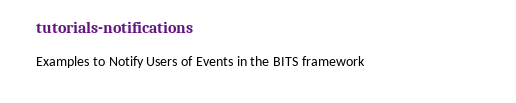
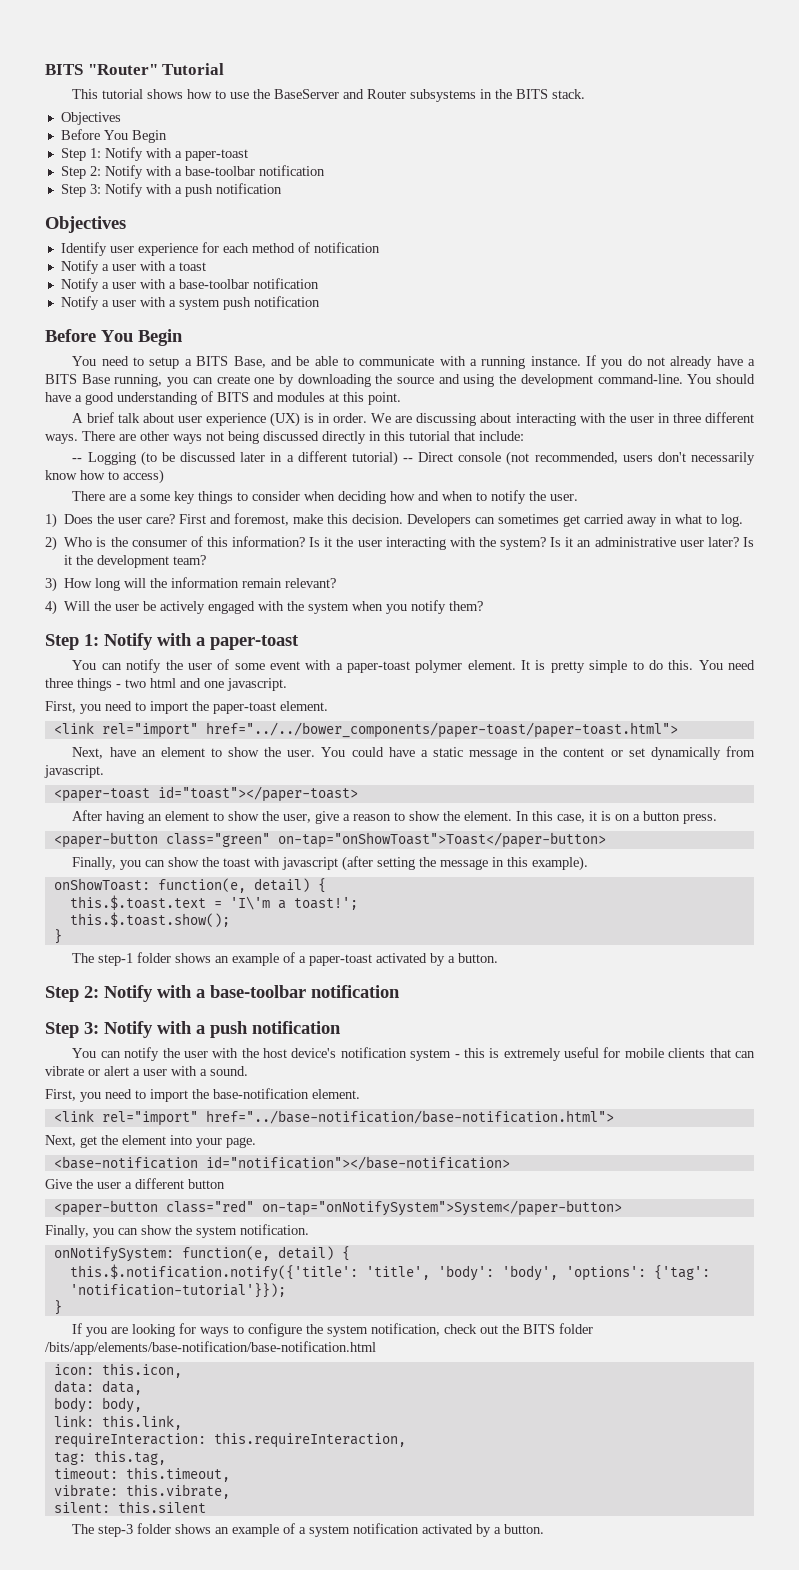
- tutorials-notifications
- Examples to Notify Users of Events in the BITS framework
+ BITS "Router" Tutorial
+ This tutorial shows how to use the BaseServer and Router subsystems in the BITS stack.
+ Objectives
+ Before You Begin
+ Step 1: Notify with a paper-toast
+ Step 2: Notify with a base-toolbar notification
+ Step 3: Notify with a push notification
+ Objectives
+ Identify user experience for each method of notification
+ Notify a user with a toast
+ Notify a user with a base-toolbar notification
+ Notify a user with a system push notification
+ Before You Begin
+ You need to setup a BITS Base, and be able to communicate with a running instance. If you do not already have a BITS Base running, you can create one by downloading the source and using the development command-line. You should have a good understanding of BITS and modules at this point.
+ A brief talk about user experience (UX) is in order. We are discussing about interacting with the user in three different ways. There are other ways not being discussed directly in this tutorial that include:
+ -- Logging (to be discussed later in a different tutorial) -- Direct console (not recommended, users don't necessarily know how to access)
+ There are a some key things to consider when deciding how and when to notify the user.
+ 1) Does the user care? First and foremost, make this decision. Developers can sometimes get carried away in what to log.
+ 2) Who is the consumer of this information? Is it the user interacting with the system? Is it an administrative user later? Is it the development team?
+ 3) How long will the information remain relevant?
+ 4) Will the user be actively engaged with the system when you notify them?
+ Step 1: Notify with a paper-toast
+ You can notify the user of some event with a paper-toast polymer element. It is pretty simple to do this. You need three things - two html and one javascript.
+ First, you need to import the paper-toast element.
+ <link rel="import" href="../../bower_components/paper-toast/paper-toast.html">
+ Next, have an element to show the user. You could have a static message in the content or set dynamically from javascript.
+ <paper-toast id="toast"></paper-toast>
+ After having an element to show the user, give a reason to show the element. In this case, it is on a button press.
+ <paper-button class="green" on-tap="onShowToast">Toast</paper-button>
+ Finally, you can show the toast with javascript (after setting the message in this example).
+ onShowToast: function(e, detail) {
+ this.$.toast.text = 'I\'m a toast!';
+ this.$.toast.show();
+ }
+ The step-1 folder shows an example of a paper-toast activated by a button.
+ Step 2: Notify with a base-toolbar notification
+ Step 3: Notify with a push notification
+ You can notify the user with the host device's notification system - this is extremely useful for mobile clients that can vibrate or alert a user with a sound.
+ First, you need to import the base-notification element.
+ <link rel="import" href="../base-notification/base-notification.html">
+ Next, get the element into your page.
+ <base-notification id="notification"></base-notification>
+ Give the user a different button
+ <paper-button class="red" on-tap="onNotifySystem">System</paper-button>
+ Finally, you can show the system notification.
+ onNotifySystem: function(e, detail) {
+ this.$.notification.notify({'title': 'title', 'body': 'body', 'options': {'tag': 'notification-tutorial'}});
+ }
+ If you are looking for ways to configure the system notification, check out the BITS folder /bits/app/elements/base-notification/base-notification.html
+ icon: this.icon,
+ data: data,
+ body: body,
+ link: this.link,
+ requireInteraction: this.requireInteraction,
+ tag: this.tag,
+ timeout: this.timeout,
+ vibrate: this.vibrate,
+ silent: this.silent
+ The step-3 folder shows an example of a system notification activated by a button.

